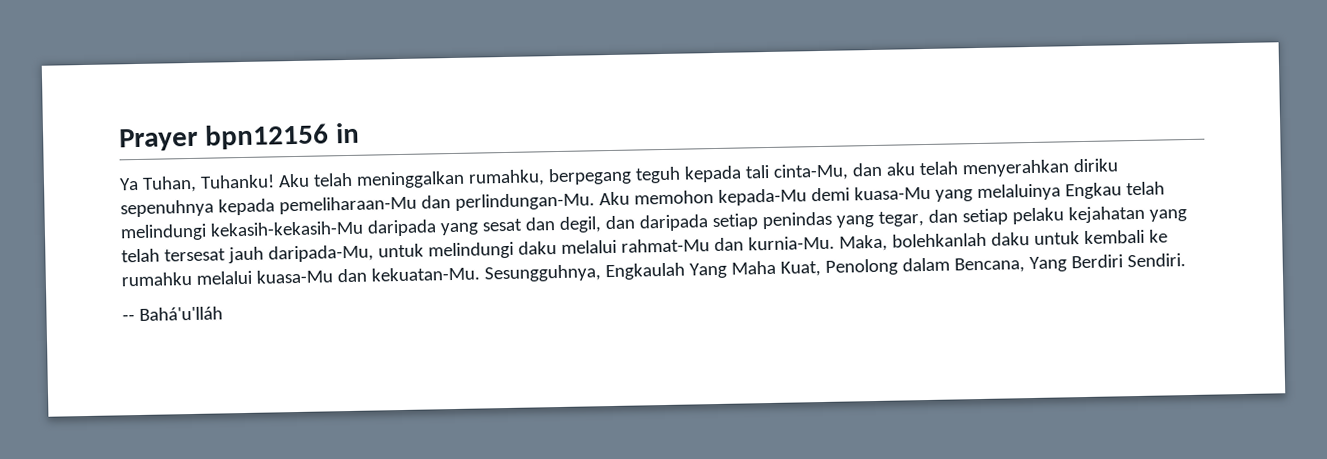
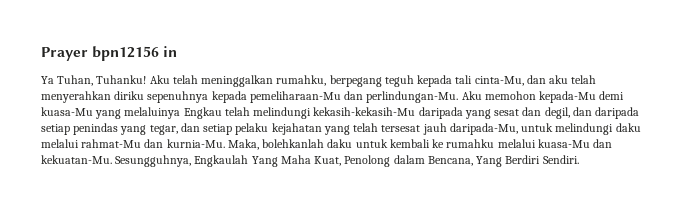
- -- Bahá'u'lláh

